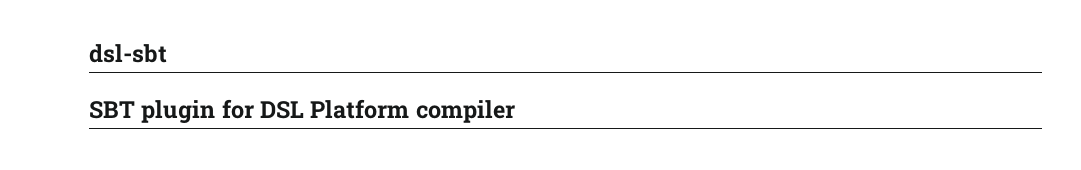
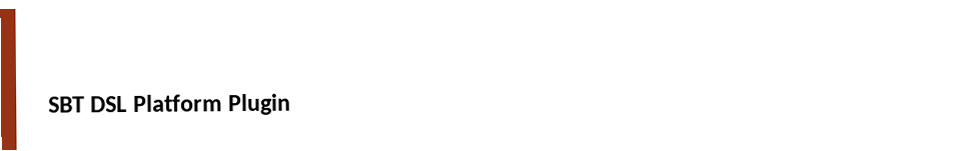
- dsl-sbt
- SBT plugin for DSL Platform compiler
+ SBT DSL Platform Plugin

